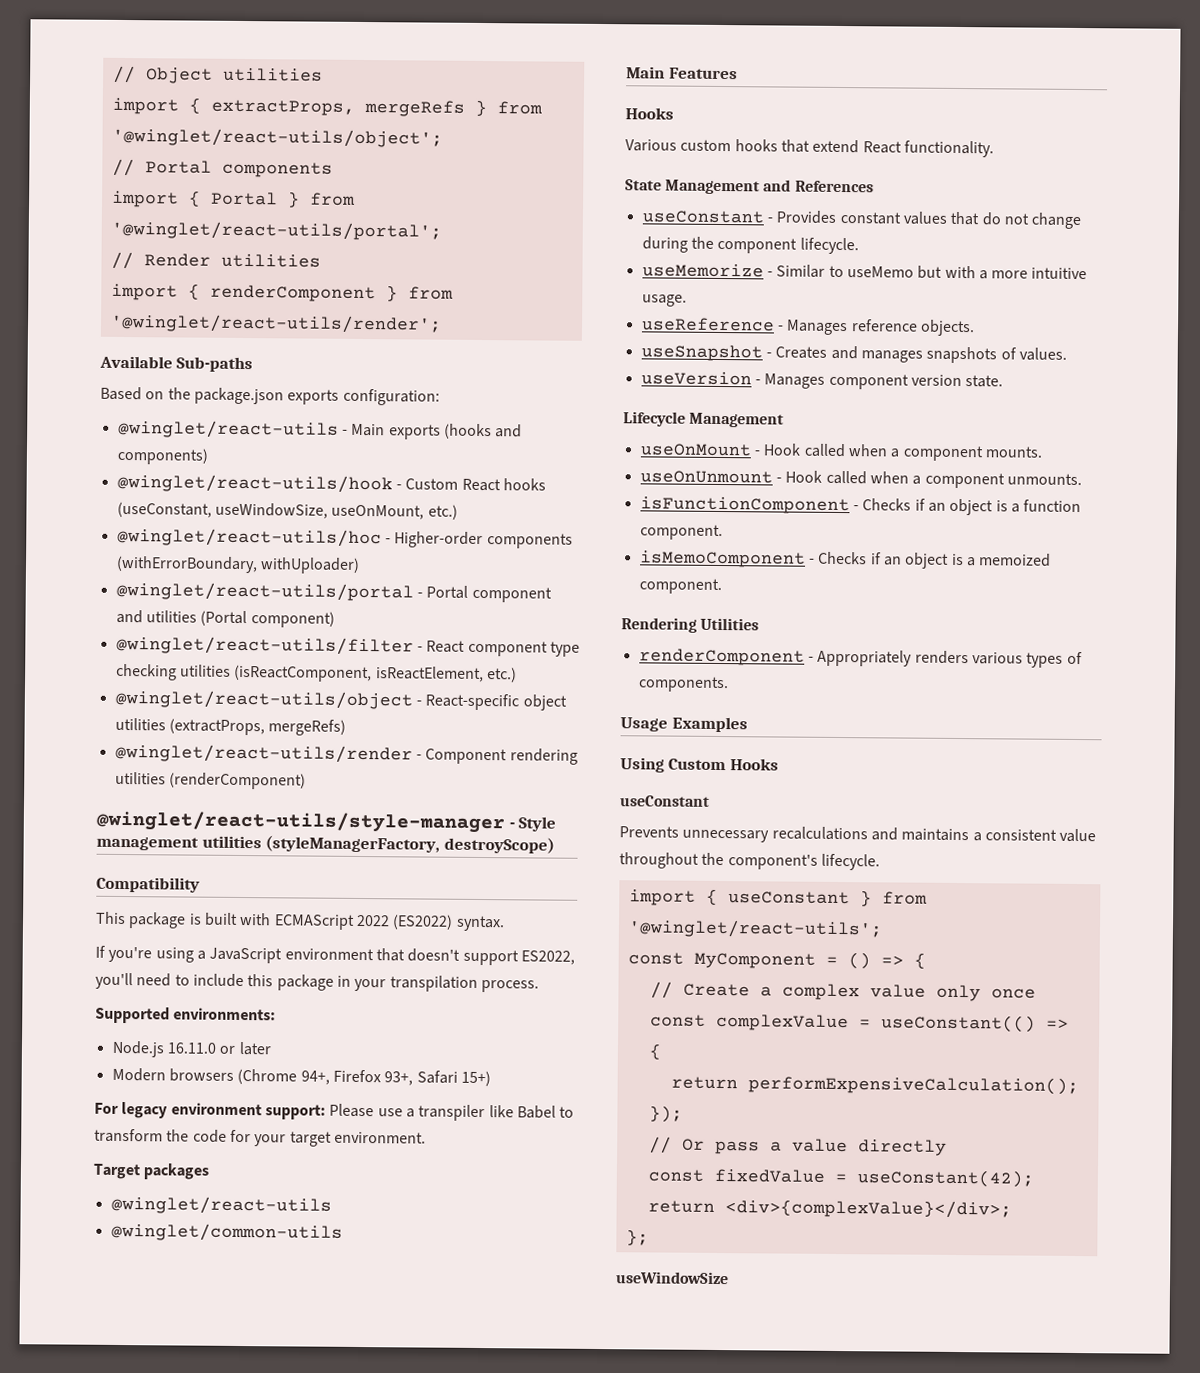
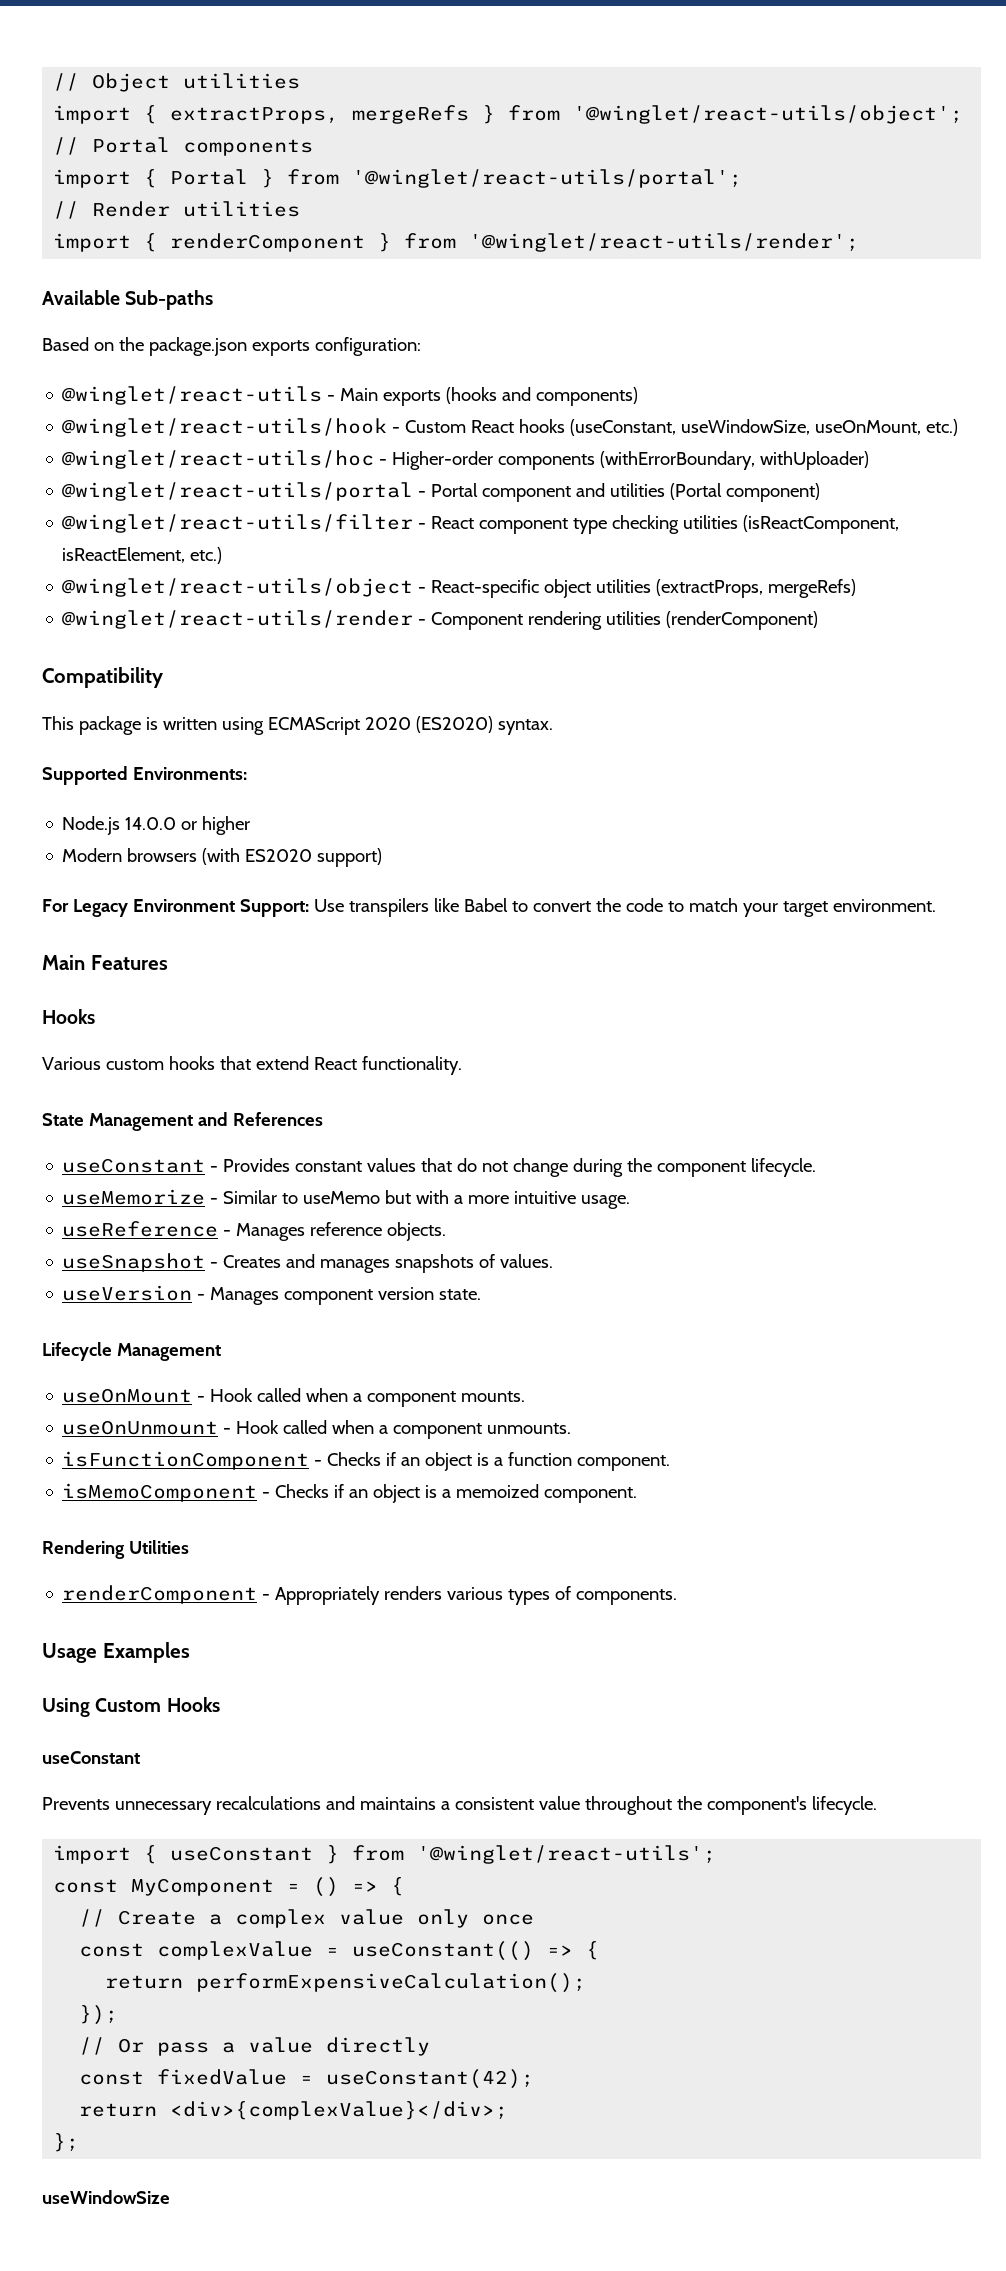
- @winglet/react-utils/style-manager - Style management utilities (styleManagerFactory, destroyScope)
  Compatibility
- This package is built with ECMAScript 2022 (ES2022) syntax.
- If you're using a JavaScript environment that doesn't support ES2022, you'll need to include this package in your transpilation process.
+ This package is written using ECMAScript 2020 (ES2020) syntax.
- Supported environments:
+ Supported Environments:
- Node.js 16.11.0 or later
+ Node.js 14.0.0 or higher
- Modern browsers (Chrome 94+, Firefox 93+, Safari 15+)
- For legacy environment support: Please use a transpiler like Babel to transform the code for your target environment.
+ Modern browsers (with ES2020 support)
+ For Legacy Environment Support: Use transpilers like Babel to convert the code to match your target environment.
- Target packages
- @winglet/react-utils
- @winglet/common-utils

